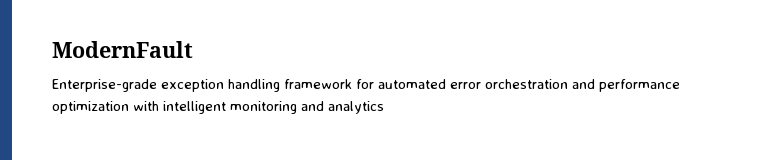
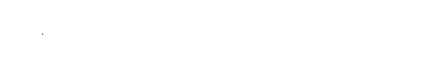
- ModernFault
- Enterprise-grade exception handling framework for automated error orchestration and performance optimization with intelligent monitoring and analytics
+ .

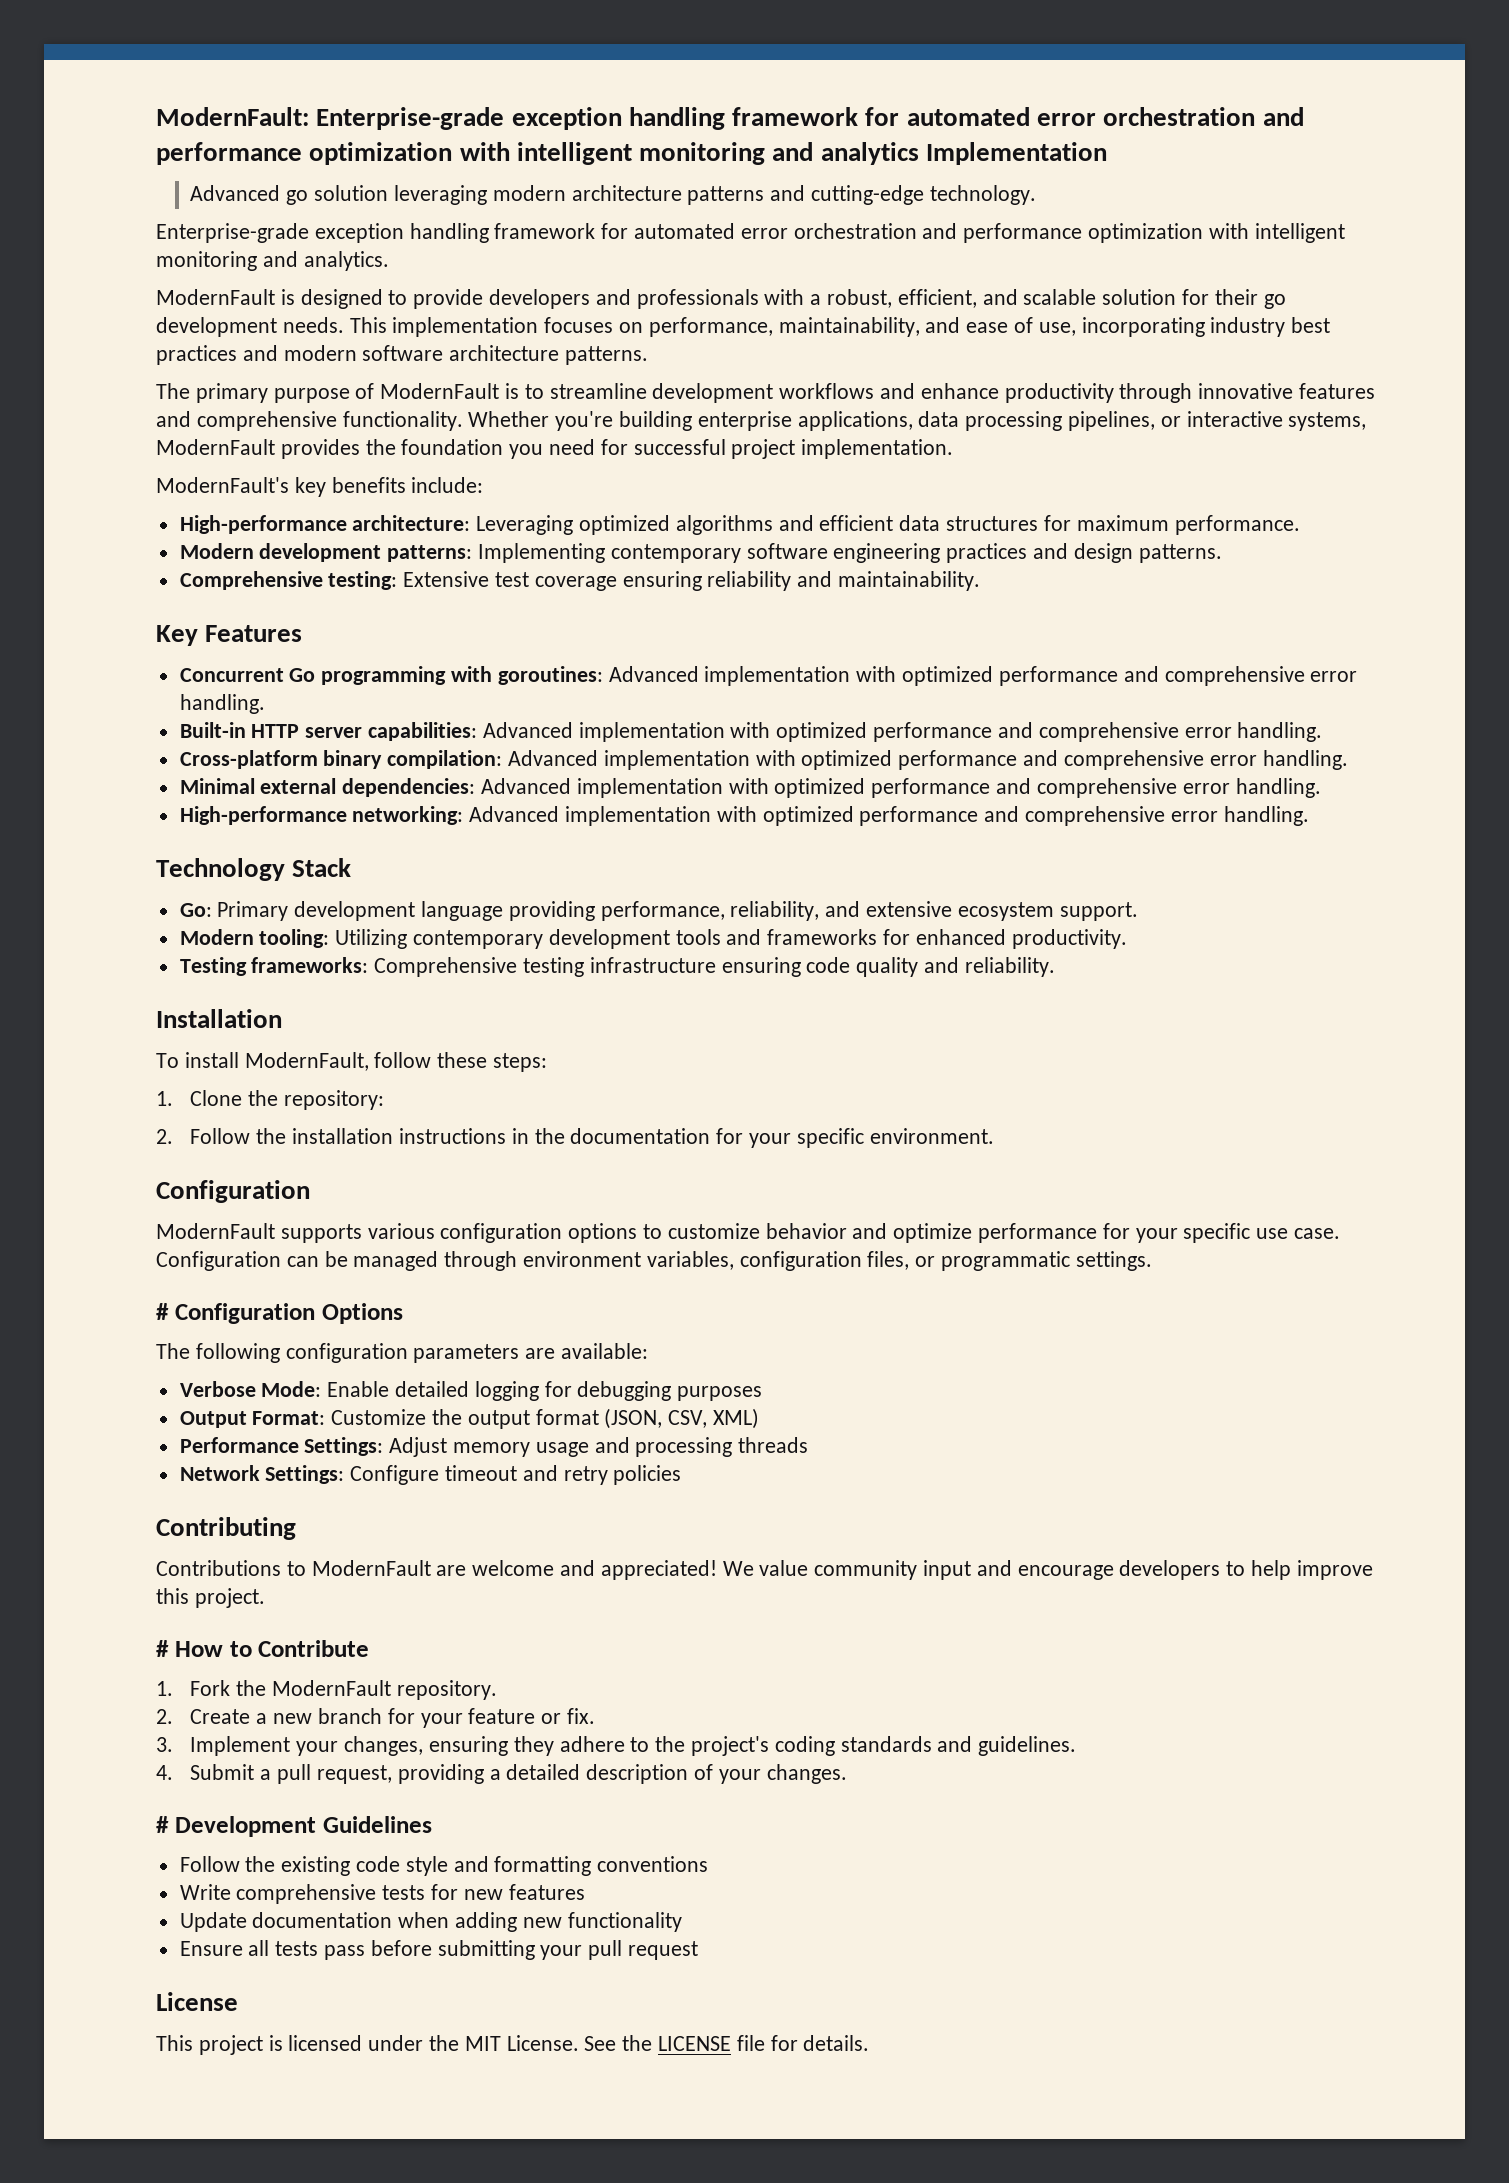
- .
+ ModernFault: Enterprise-grade exception handling framework for automated error orchestration and performance optimization with intelligent monitoring and analytics Implementation
+ Advanced go solution leveraging modern architecture patterns and cutting-edge technology.
+ Enterprise-grade exception handling framework for automated error orchestration and performance optimization with intelligent monitoring and analytics.
+ ModernFault is designed to provide developers and professionals with a robust, efficient, and scalable solution for their go development needs. This implementation focuses on performance, maintainability, and ease of use, incorporating industry best practices and modern software architecture patterns.
+ The primary purpose of ModernFault is to streamline development workflows and enhance productivity through innovative features and comprehensive functionality. Whether you're building enterprise applications, data processing pipelines, or interactive systems, ModernFault provides the foundation you need for successful project implementation.
+ ModernFault's key benefits include:
+ High-performance architecture: Leveraging optimized algorithms and efficient data structures for maximum performance.
+ Modern development patterns: Implementing contemporary software engineering practices and design patterns.
+ Comprehensive testing: Extensive test coverage ensuring reliability and maintainability.
+ Key Features
+ Concurrent Go programming with goroutines: Advanced implementation with optimized performance and comprehensive error handling.
+ Built-in HTTP server capabilities: Advanced implementation with optimized performance and comprehensive error handling.
+ Cross-platform binary compilation: Advanced implementation with optimized performance and comprehensive error handling.
+ Minimal external dependencies: Advanced implementation with optimized performance and comprehensive error handling.
+ High-performance networking: Advanced implementation with optimized performance and comprehensive error handling.
+ Technology Stack
+ Go: Primary development language providing performance, reliability, and extensive ecosystem support.
+ Modern tooling: Utilizing contemporary development tools and frameworks for enhanced productivity.
+ Testing frameworks: Comprehensive testing infrastructure ensuring code quality and reliability.
+ Installation
+ To install ModernFault, follow these steps:
+ 1. Clone the repository:
+ 2. Follow the installation instructions in the documentation for your specific environment.
+ Configuration
+ ModernFault supports various configuration options to customize behavior and optimize performance for your specific use case. Configuration can be managed through environment variables, configuration files, or programmatic settings.
+ # Configuration Options
+ The following configuration parameters are available:
+ Verbose Mode: Enable detailed logging for debugging purposes
+ Output Format: Customize the output format (JSON, CSV, XML)
+ Performance Settings: Adjust memory usage and processing threads
+ Network Settings: Configure timeout and retry policies
+ Contributing
+ Contributions to ModernFault are welcome and appreciated! We value community input and encourage developers to help improve this project.
+ # How to Contribute
+ 1. Fork the ModernFault repository.
+ 2. Create a new branch for your feature or fix.
+ 3. Implement your changes, ensuring they adhere to the project's coding standards and guidelines.
+ 4. Submit a pull request, providing a detailed description of your changes.
+ # Development Guidelines
+ Follow the existing code style and formatting conventions
+ Write comprehensive tests for new features
+ Update documentation when adding new functionality
+ Ensure all tests pass before submitting your pull request
+ License
+ This project is licensed under the MIT License. See the LICENSE file for details.

